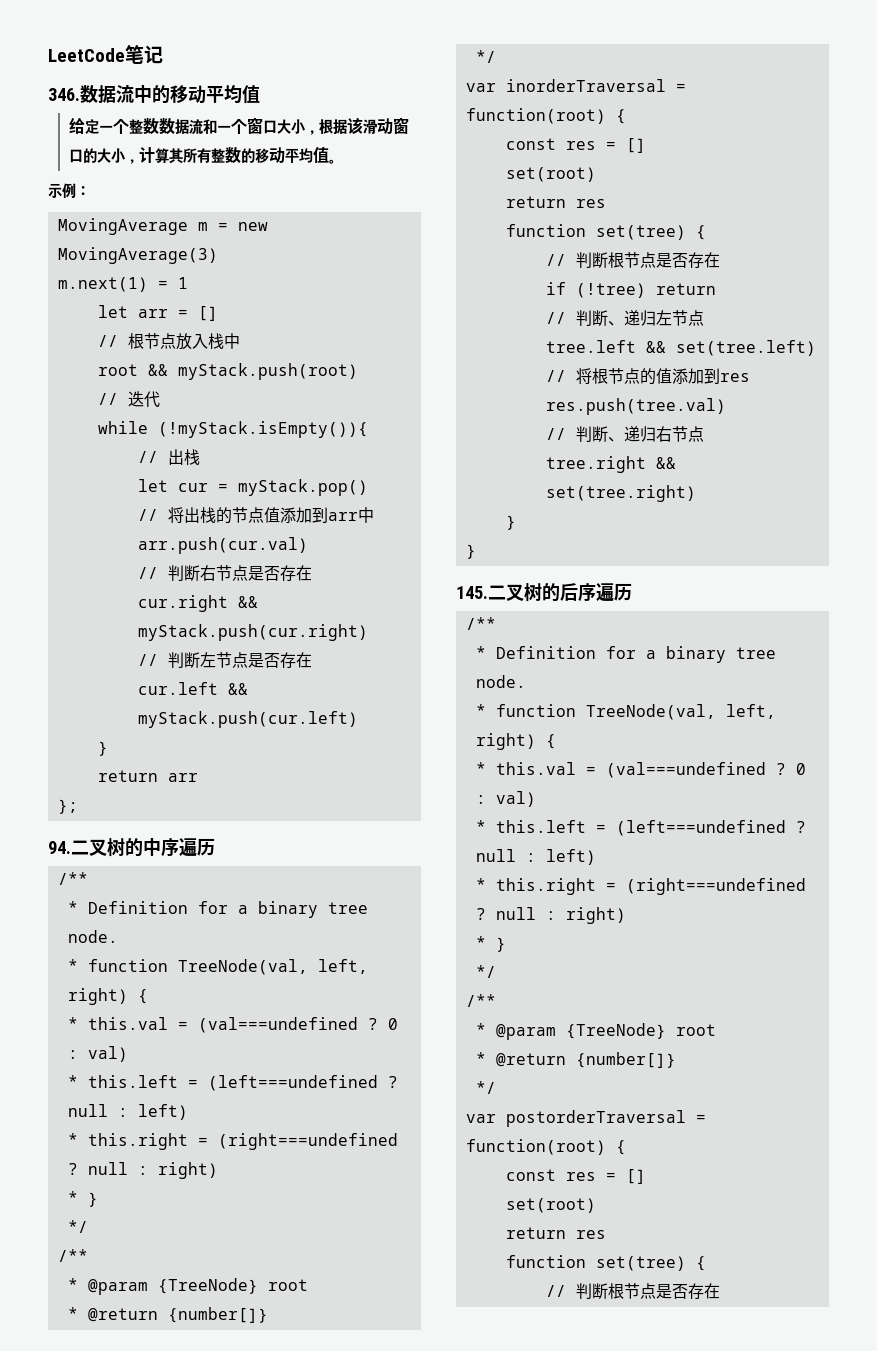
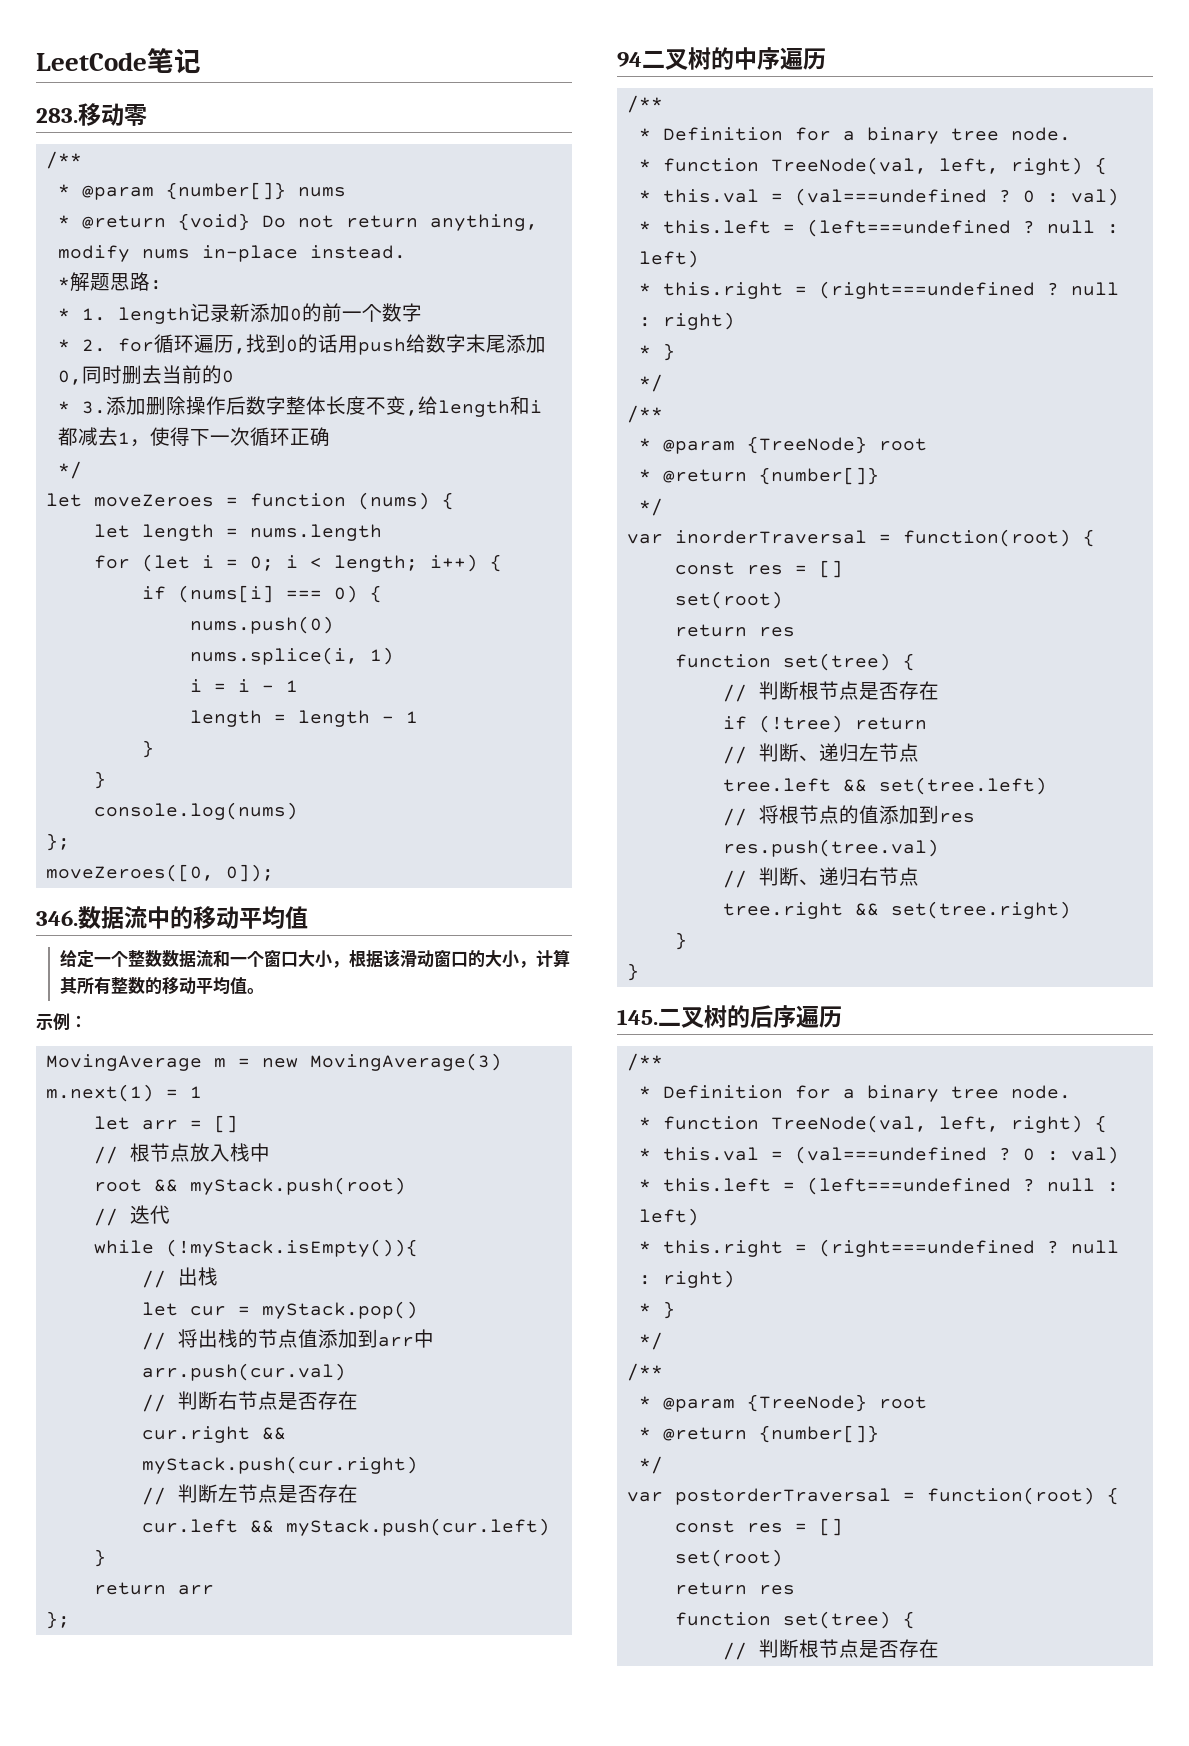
+ 283.移动零
+ /**
+ * @param {number[]} nums
+ * @return {void} Do not return anything, modify nums in-place instead.
+ *解题思路:
+ * 1. length记录新添加0的前一个数字
+ * 2. for循环遍历,找到0的话用push给数字末尾添加0,同时删去当前的0
+ * 3.添加删除操作后数字整体长度不变,给length和i都减去1，使得下一次循环正确
+ */
+ let moveZeroes = function (nums) {
+ let length = nums.length
+ for (let i = 0; i < length; i++) {
+ if (nums[i] === 0) {
+ nums.push(0)
+ nums.splice(i, 1)
+ i = i - 1
+ length = length - 1
+ }
+ }
+ console.log(nums)
+ };
+ moveZeroes([0, 0]);
- 94.二叉树的中序遍历
+ 94二叉树的中序遍历

